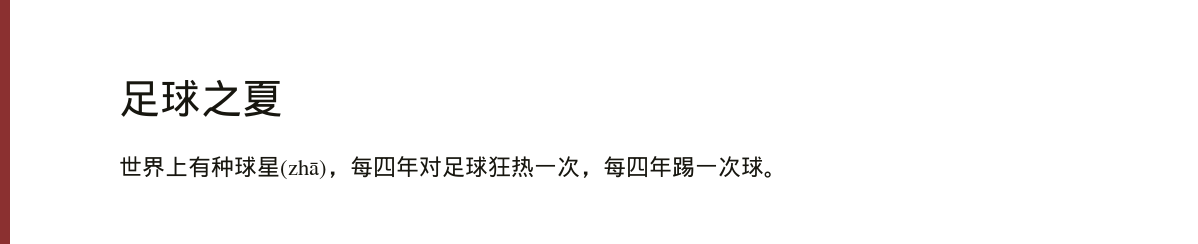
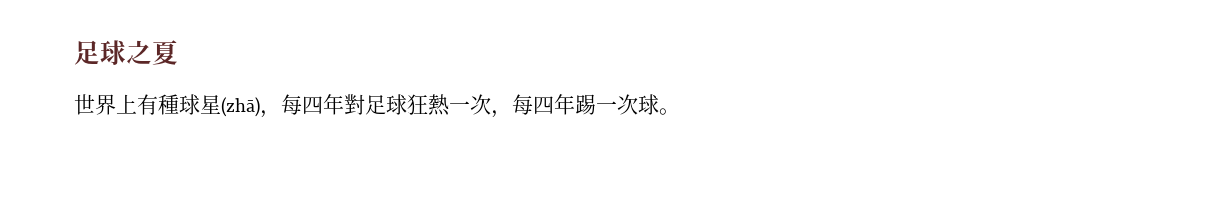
- 世界上有种球星(zhā)，每四年对足球狂热一次，每四年踢一次球。
+ 世界上有種球星(zhā)，每四年對足球狂熱一次，每四年踢一次球。

